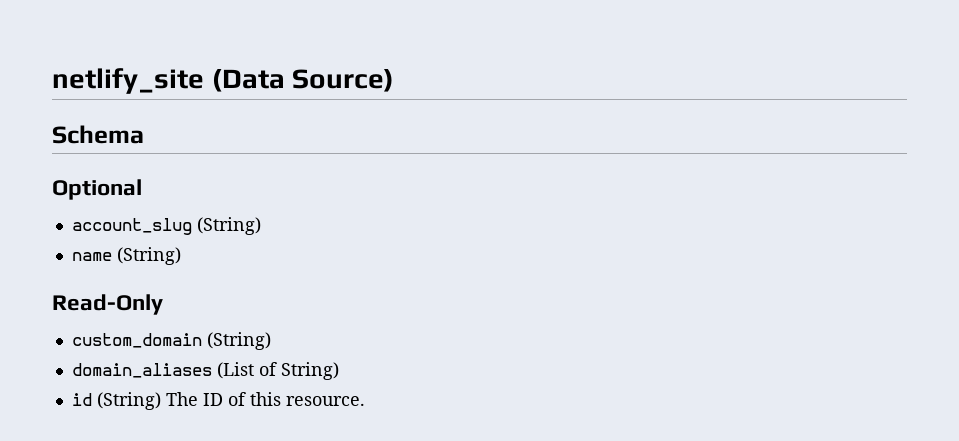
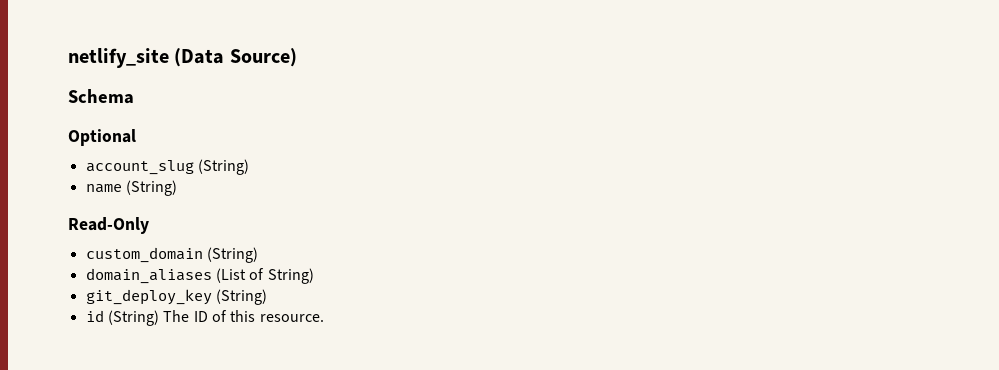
+ git_deploy_key (String)

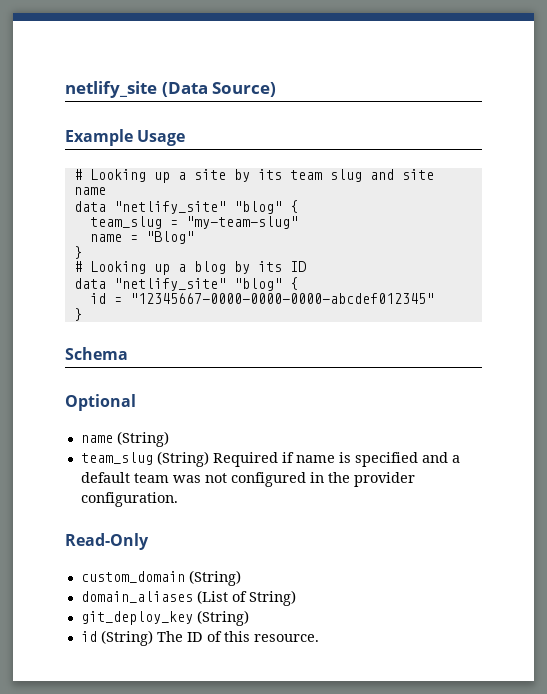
+ Example Usage
+ # Looking up a site by its team slug and site name
+ data "netlify_site" "blog" {
+ team_slug = "my-team-slug"
+ name = "Blog"
+ }
+ # Looking up a blog by its ID
+ data "netlify_site" "blog" {
+ id = "12345667-0000-0000-0000-abcdef012345"
+ }
- account_slug (String)
  name (String)
+ team_slug (String) Required if name is specified and a default team was not configured in the provider configuration.

